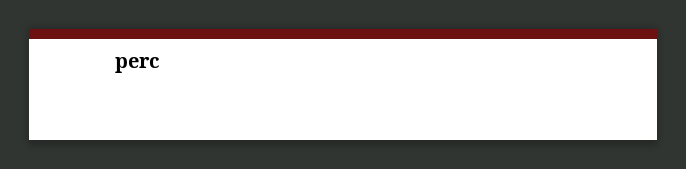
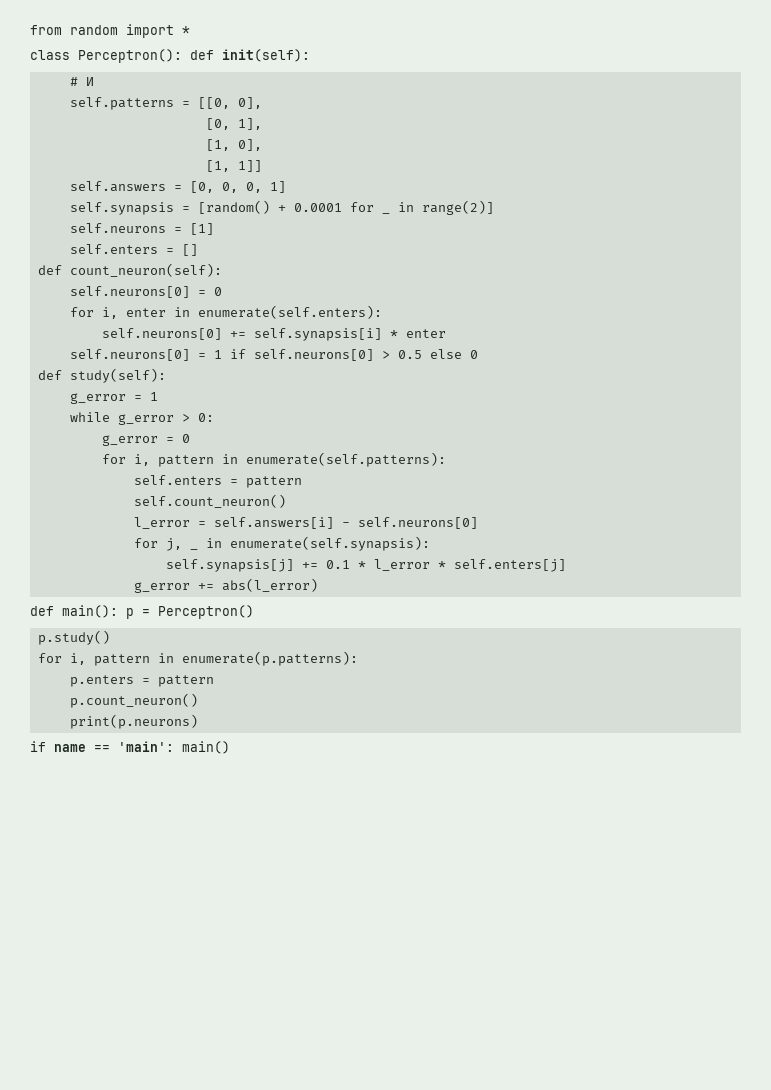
- perc
+ from random import *
+ class Perceptron(): def init(self):
+ # И
+ self.patterns = [[0, 0],
+ [0, 1],
+ [1, 0],
+ [1, 1]]
+ self.answers = [0, 0, 0, 1]
+ self.synapsis = [random() + 0.0001 for _ in range(2)]
+ self.neurons = [1]
+ self.enters = []
+ def count_neuron(self):
+ self.neurons[0] = 0
+ for i, enter in enumerate(self.enters):
+ self.neurons[0] += self.synapsis[i] * enter
+ self.neurons[0] = 1 if self.neurons[0] > 0.5 else 0
+ def study(self):
+ g_error = 1
+ while g_error > 0:
+ g_error = 0
+ for i, pattern in enumerate(self.patterns):
+ self.enters = pattern
+ self.count_neuron()
+ l_error = self.answers[i] - self.neurons[0]
+ for j, _ in enumerate(self.synapsis):
+ self.synapsis[j] += 0.1 * l_error * self.enters[j]
+ g_error += abs(l_error)
+ def main(): p = Perceptron()
+ p.study()
+ for i, pattern in enumerate(p.patterns):
+ p.enters = pattern
+ p.count_neuron()
+ print(p.neurons)
+ if name == 'main': main()

